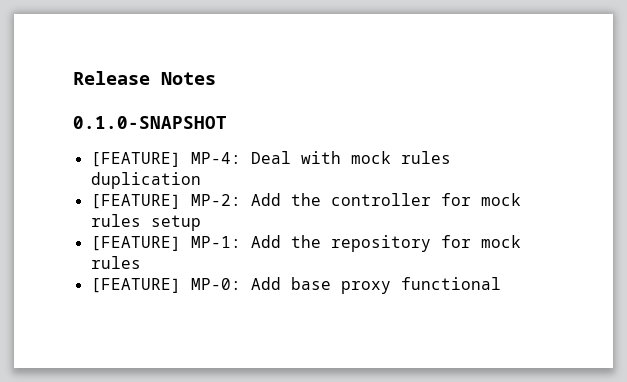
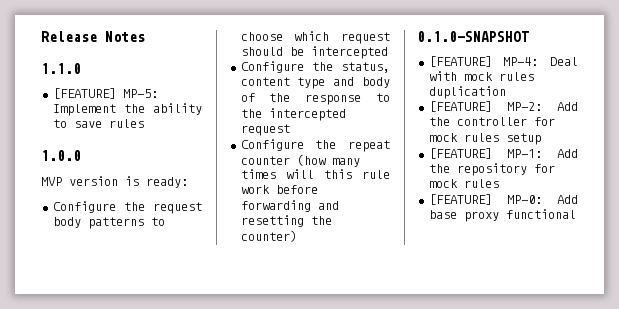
+ 1.1.0
+ [FEATURE] MP-5: Implement the ability to save rules
+ 1.0.0
+ MVP version is ready:
+ Configure the request body patterns to choose which request should be intercepted
+ Configure the status, content type and body of the response to the intercepted request
+ Configure the repeat counter (how many times will this rule work before forwarding and resetting the counter)

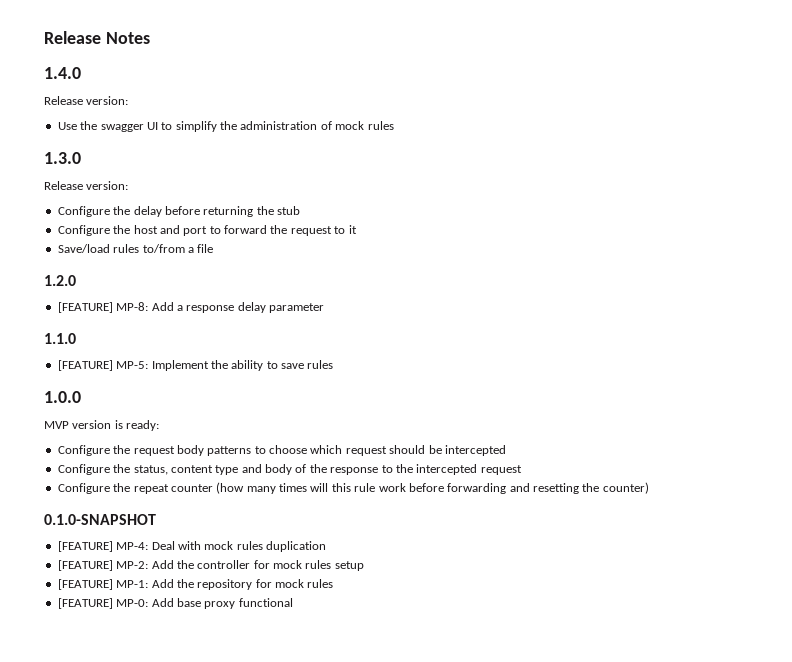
+ 1.4.0
+ Release version:
+ Use the swagger UI to simplify the administration of mock rules
+ 1.3.0
+ Release version:
+ Configure the delay before returning the stub
+ Configure the host and port to forward the request to it
+ Save/load rules to/from a file
+ 1.2.0
+ [FEATURE] MP-8: Add a response delay parameter

